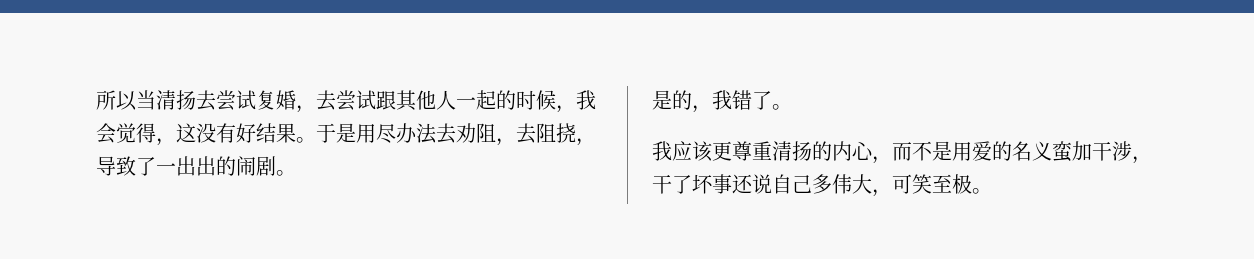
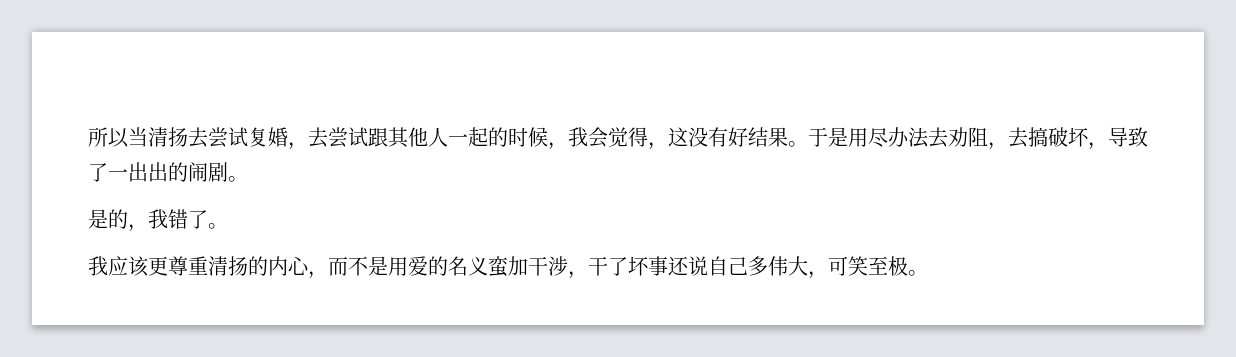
- 于是用尽办法去劝阻，去阻挠，导致了一出出的闹剧。
+ 于是用尽办法去劝阻，去搞破坏，导致了一出出的闹剧。

